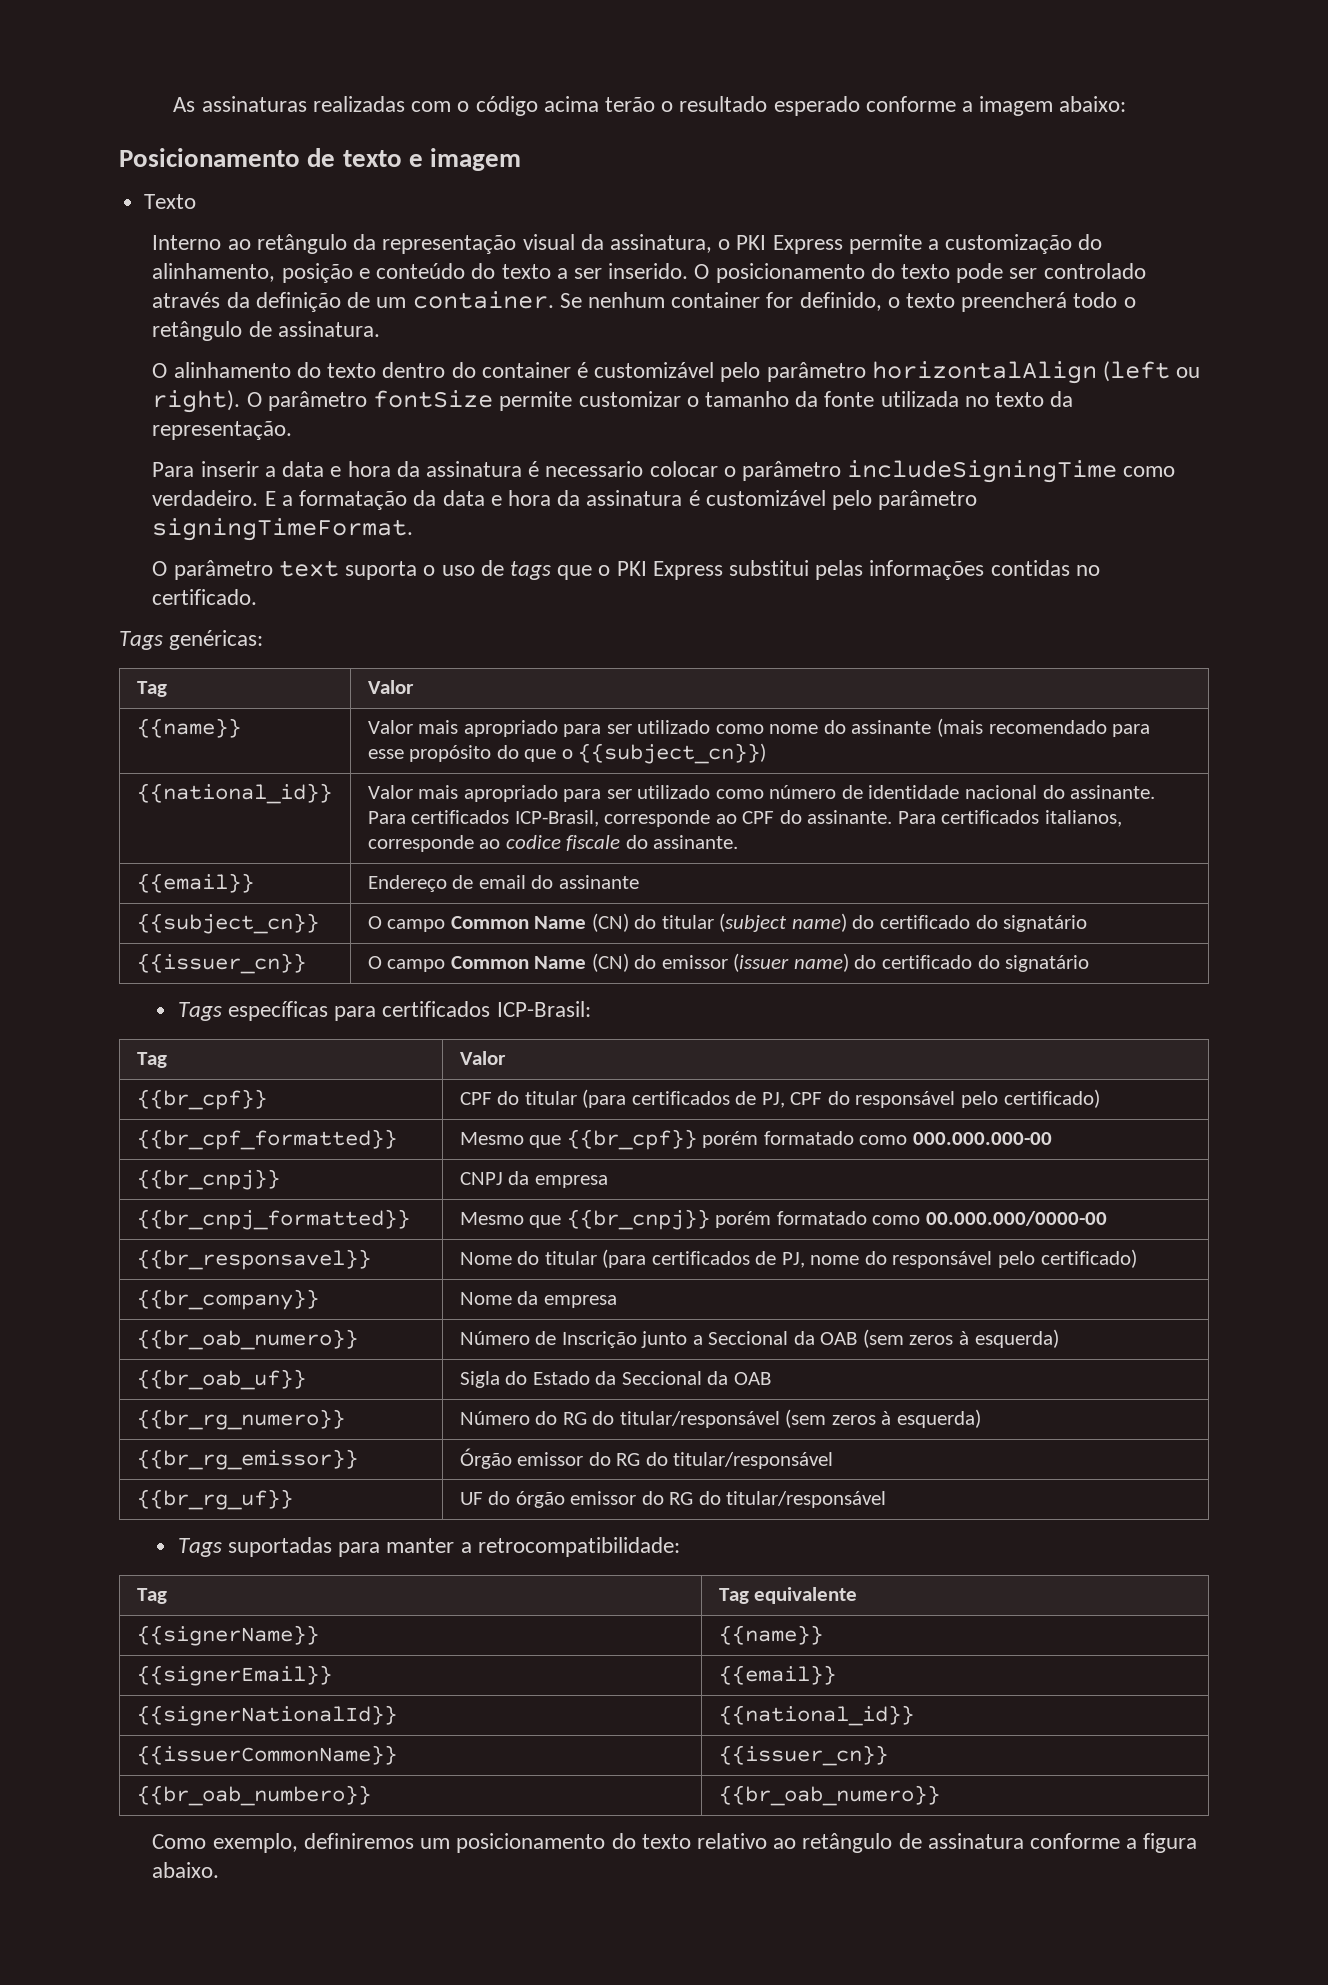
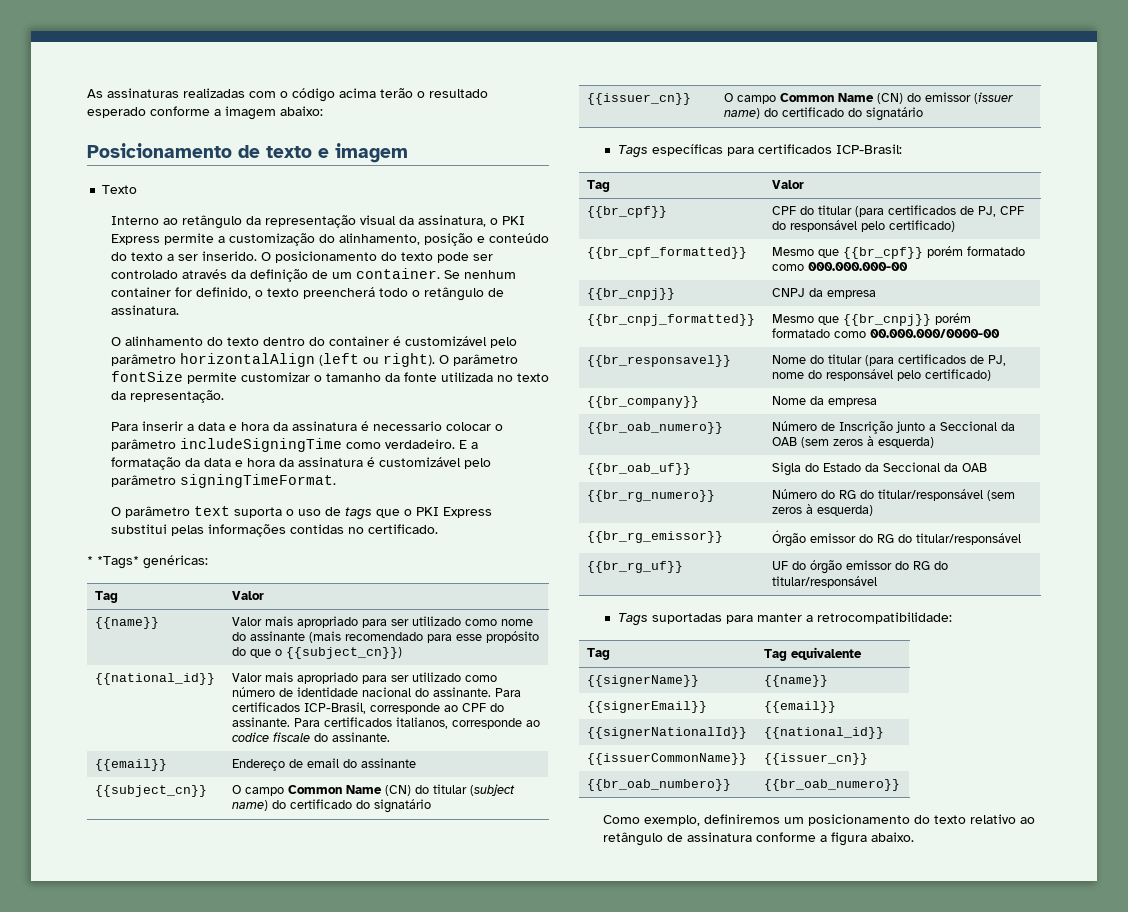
- Tags genéricas:
+ * *Tags* genéricas:

